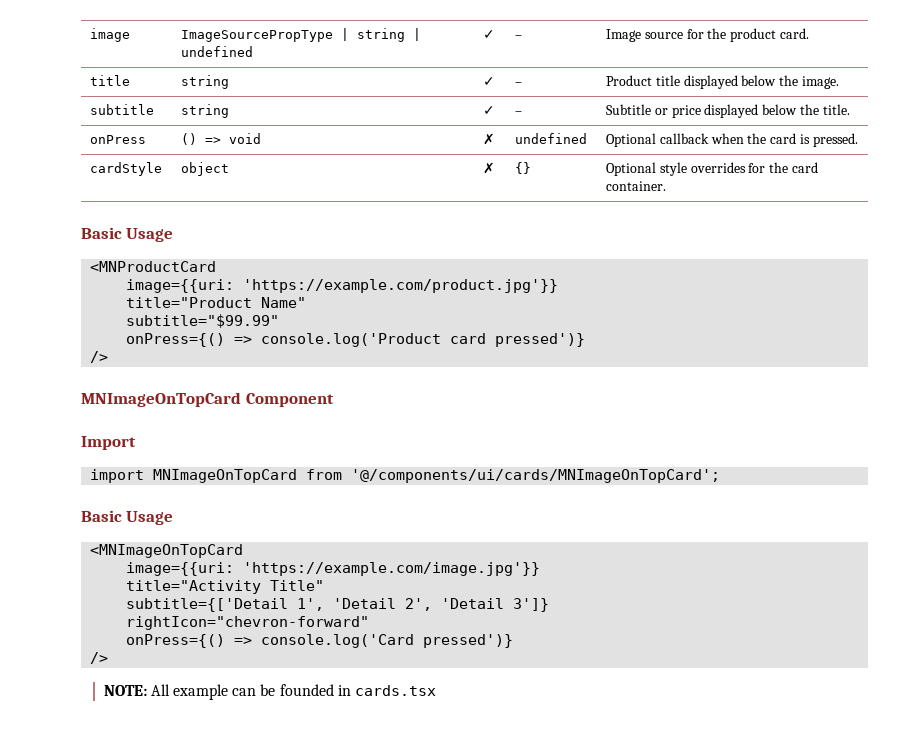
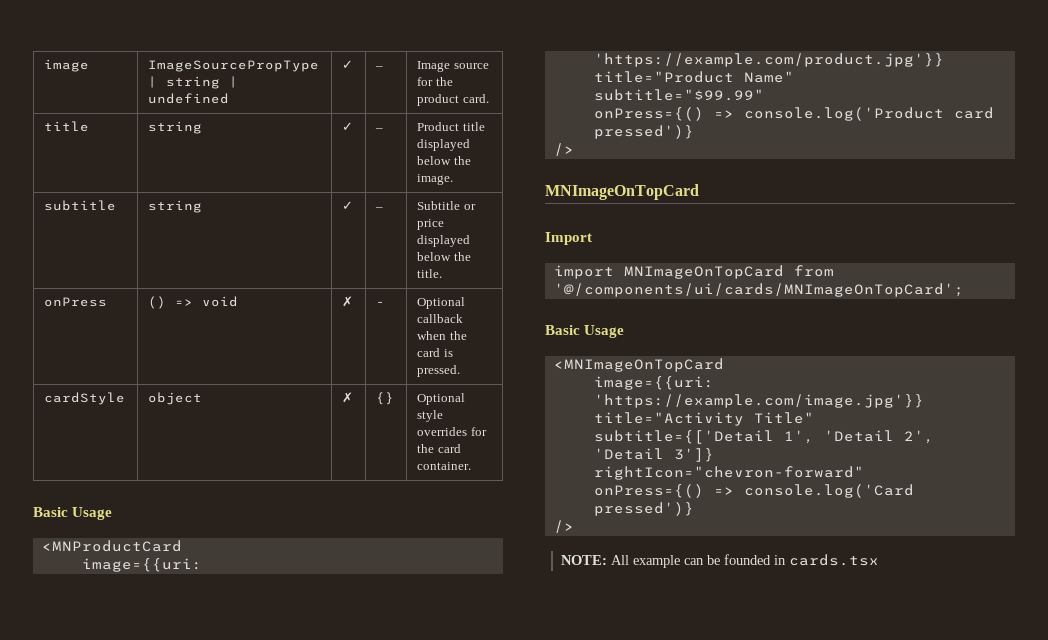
- onPress | () => void | ✗ | undefined | Optional callback when the card is pressed.
+ onPress | () => void | ✗ | - | Optional callback when the card is pressed.
  onPress={() => console.log('Product card pressed')}
  />
- MNImageOnTopCard Component
+ MNImageOnTopCard

